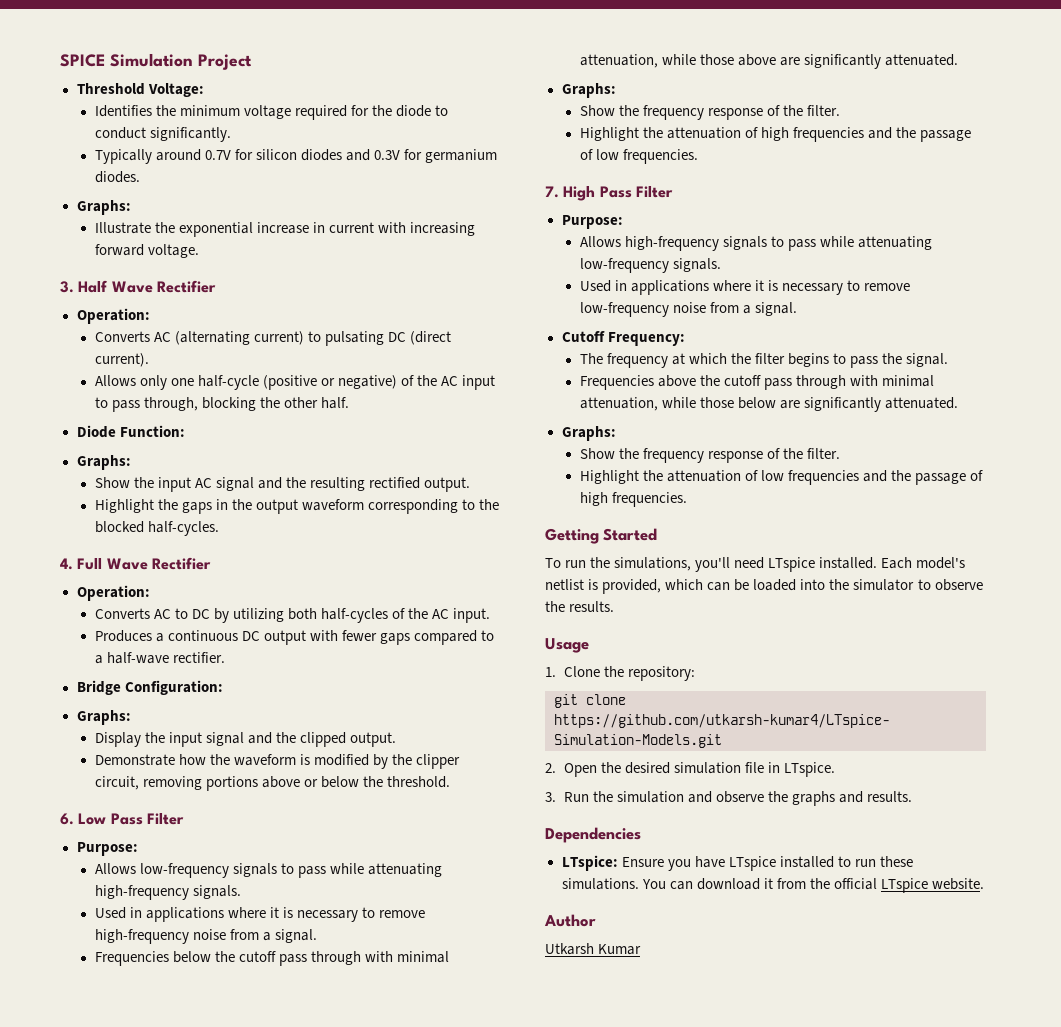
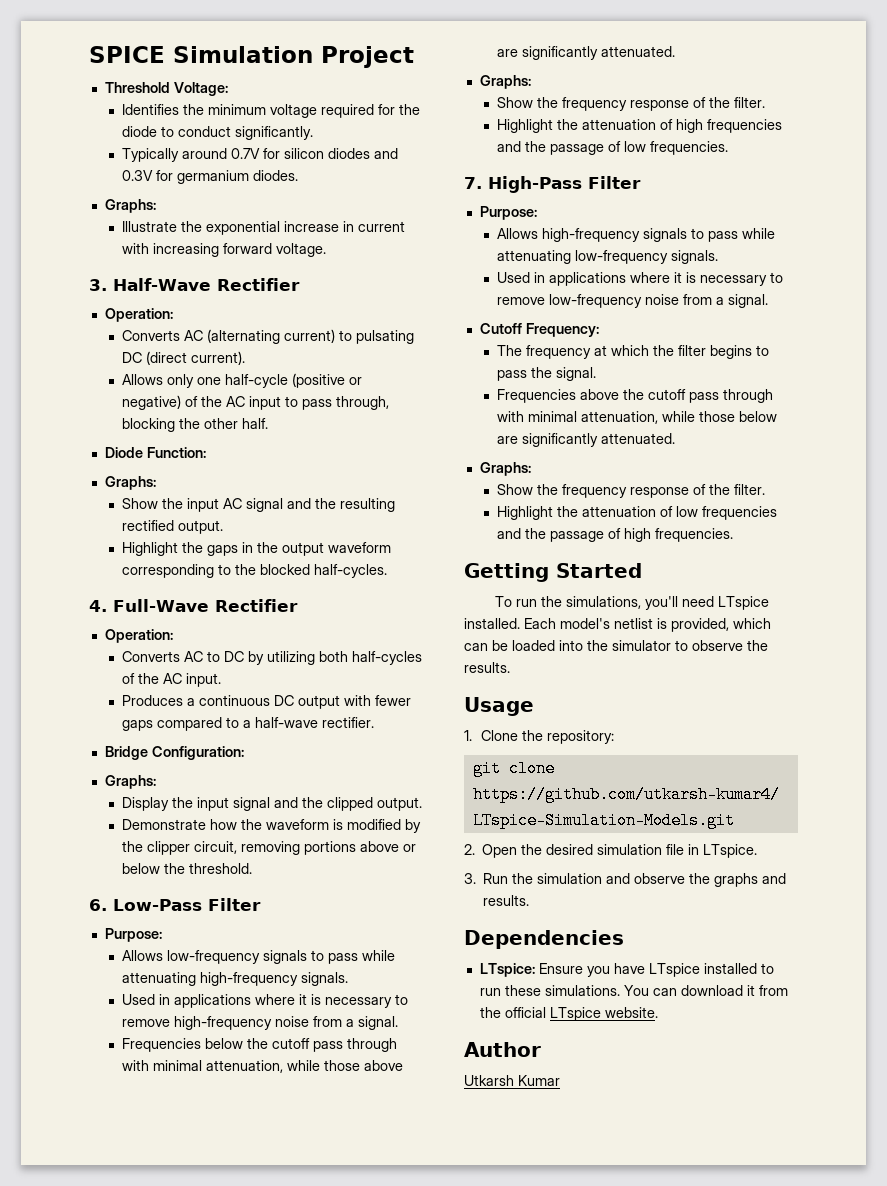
- 3. Half Wave Rectifier
+ 3. Half-Wave Rectifier
- 4. Full Wave Rectifier
+ 4. Full-Wave Rectifier
- 6. Low Pass Filter
+ 6. Low-Pass Filter
- 7. High Pass Filter
+ 7. High-Pass Filter

